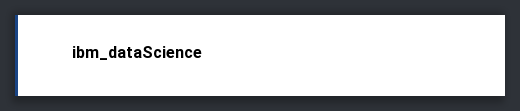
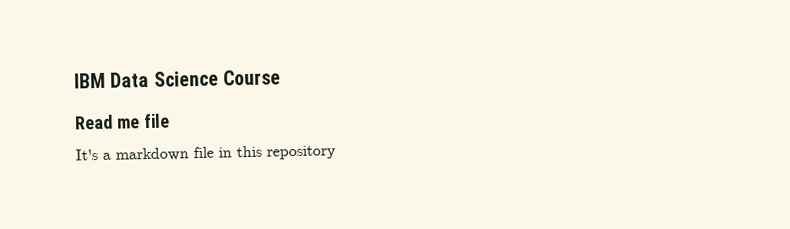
- ibm_dataScience
+ IBM Data Science Course
+ Read me file
+ It's a markdown file in this repository

